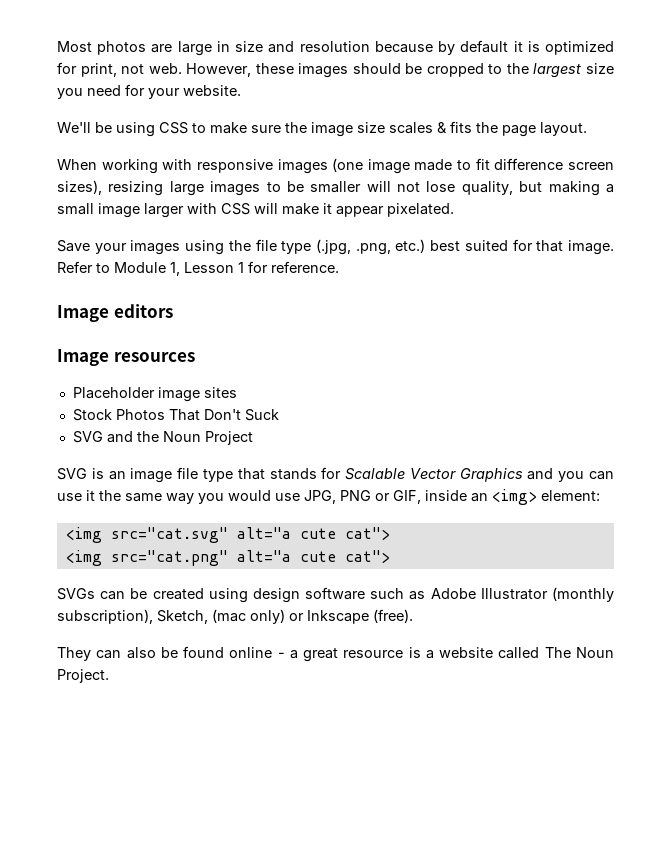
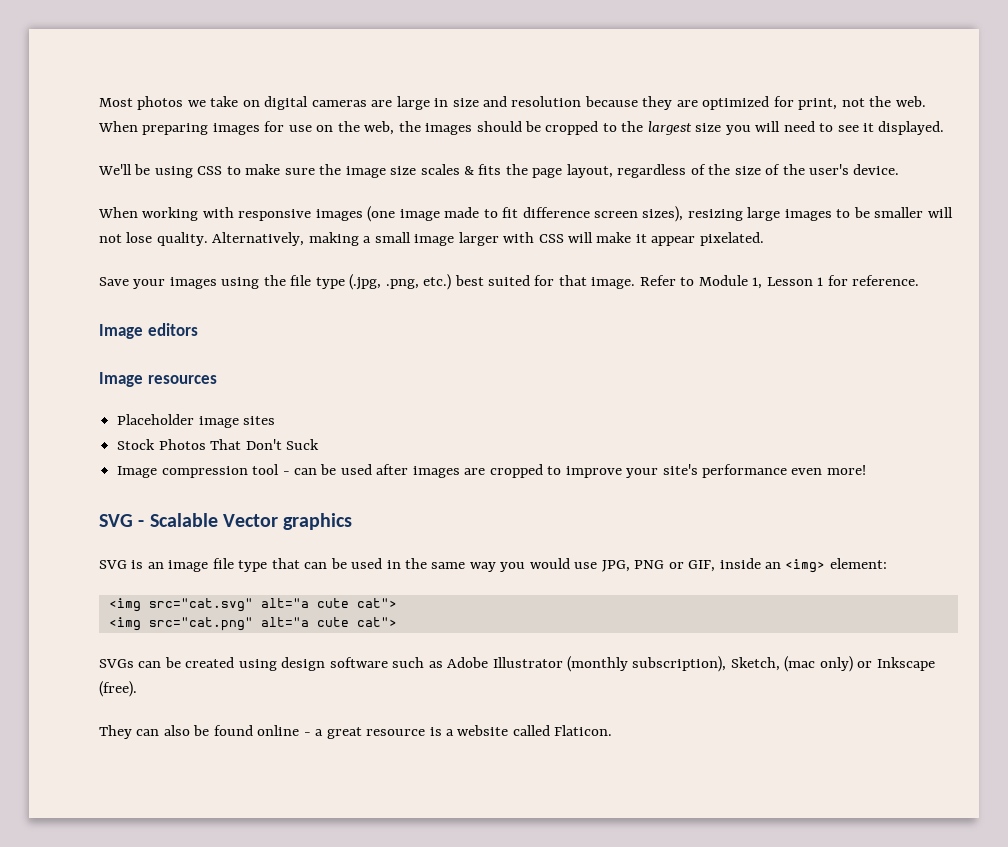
- Most photos are large in size and resolution because by default it is optimized for print, not web. However, these images should be cropped to the largest size you need for your website.
+ Most photos we take on digital cameras are large in size and resolution because they are optimized for print, not the web. When preparing images for use on the web, the images should be cropped to the largest size you will need to see it displayed.
- We'll be using CSS to make sure the image size scales & fits the page layout.
+ We'll be using CSS to make sure the image size scales & fits the page layout, regardless of the size of the user's device.
- When working with responsive images (one image made to fit difference screen sizes), resizing large images to be smaller will not lose quality, but making a small image larger with CSS will make it appear pixelated.
+ When working with responsive images (one image made to fit difference screen sizes), resizing large images to be smaller will not lose quality. Alternatively, making a small image larger with CSS will make it appear pixelated.
- SVG and the Noun Project
+ Image compression tool - can be used after images are cropped to improve your site's performance even more!
+ SVG - Scalable Vector graphics
- SVG is an image file type that stands for Scalable Vector Graphics and you can use it the same way you would use JPG, PNG or GIF, inside an <img> element:
+ SVG is an image file type that can be used in the same way you would use JPG, PNG or GIF, inside an <img> element:
- They can also be found online - a great resource is a website called The Noun Project.
+ They can also be found online - a great resource is a website called Flaticon.

